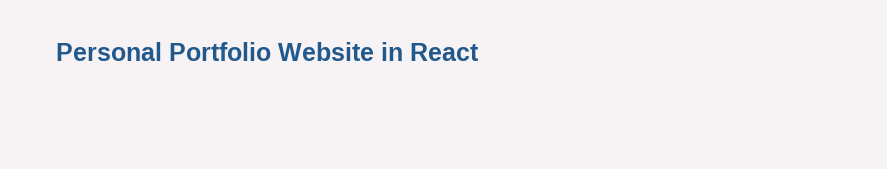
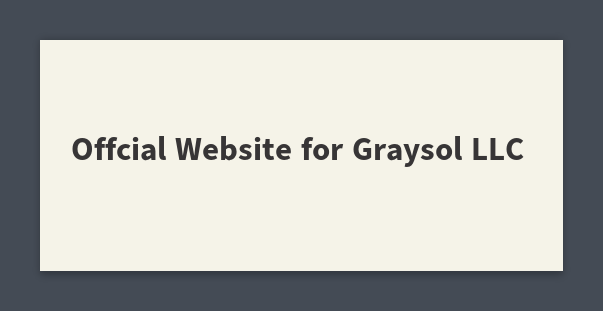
- Personal Portfolio Website in React
+ Offcial Website for Graysol LLC

